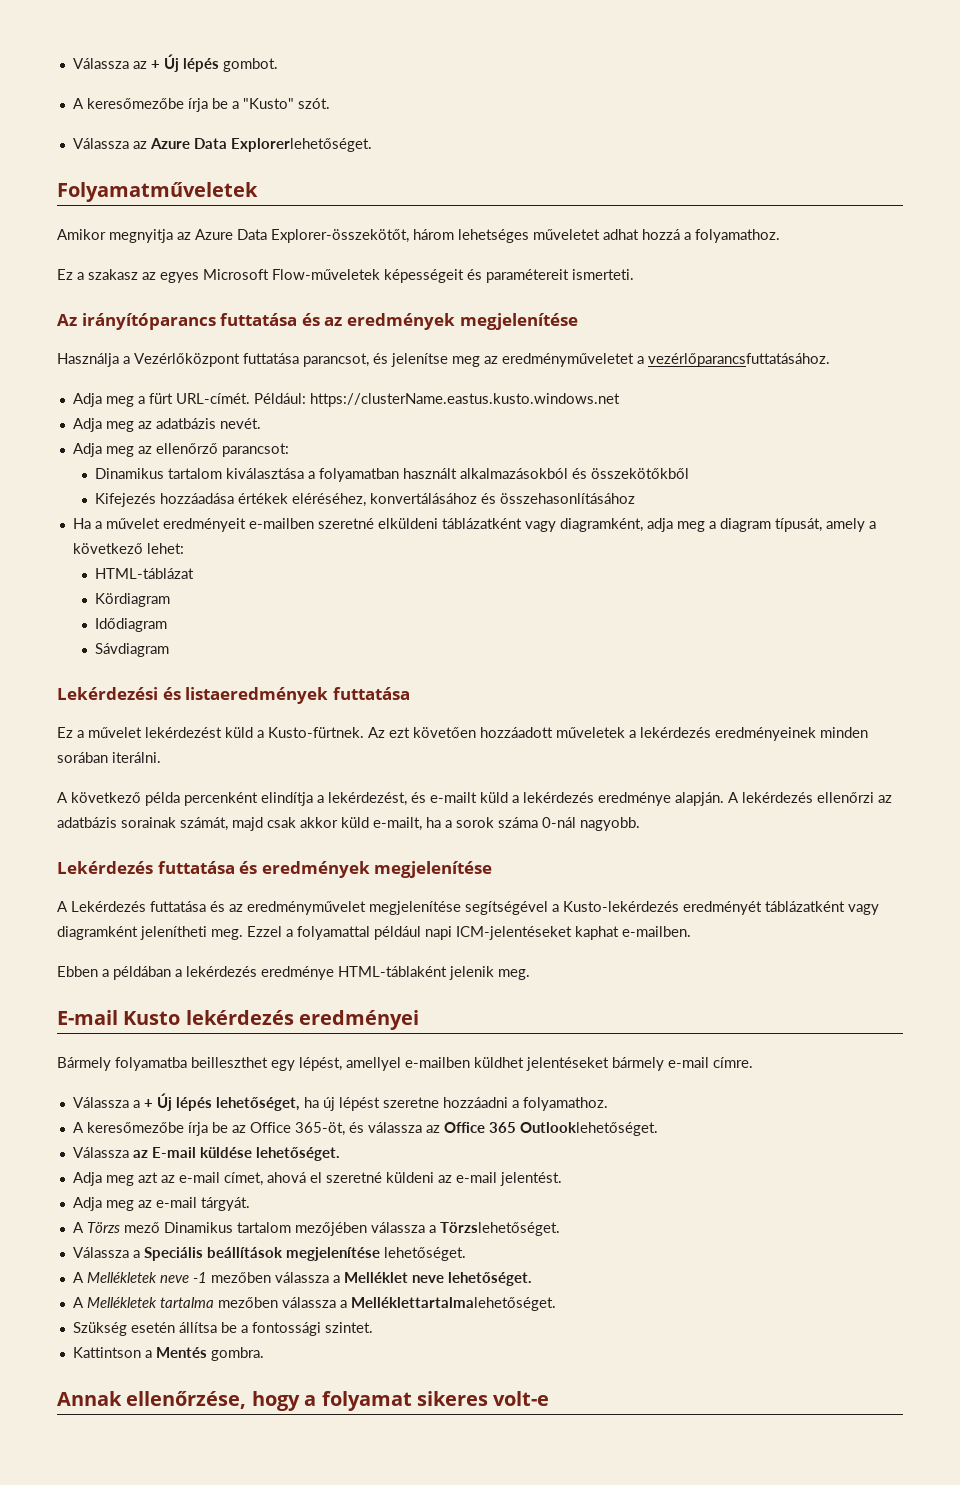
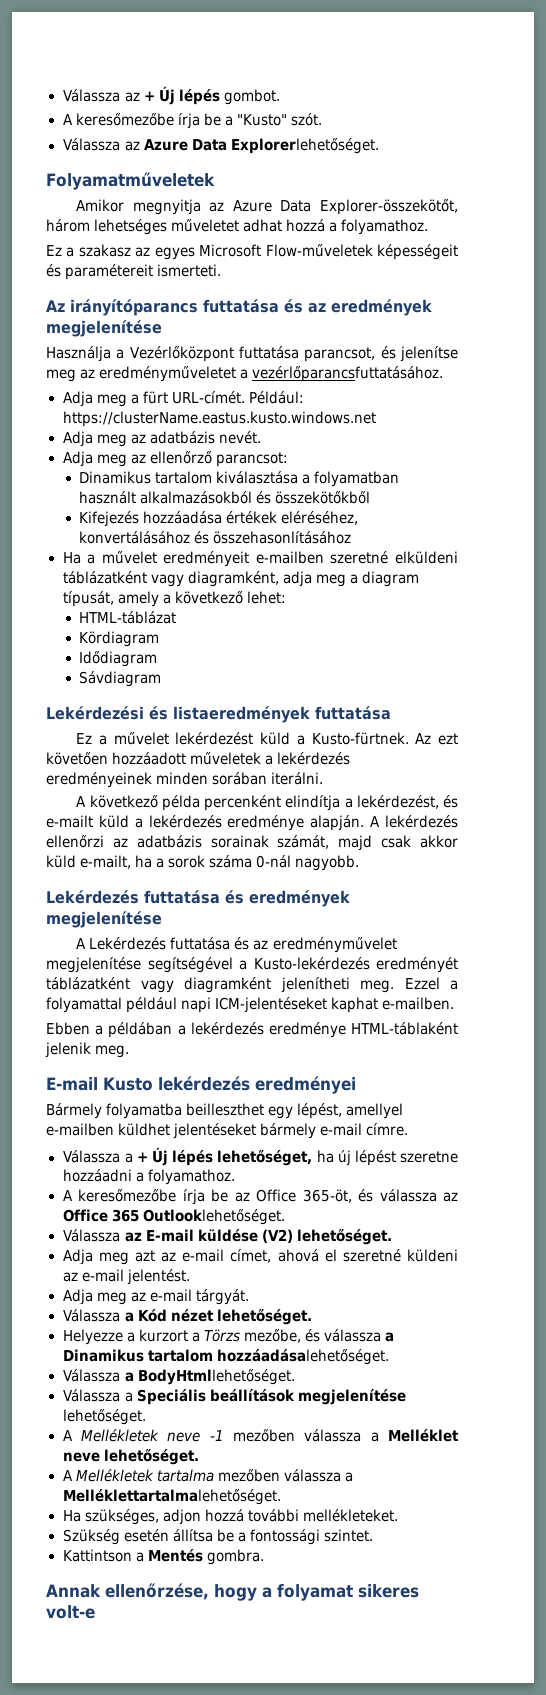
- Válassza az E-mail küldése lehetőséget.
+ Válassza az E-mail küldése (V2) lehetőséget.
- A Törzs mező Dinamikus tartalom mezőjében válassza a Törzslehetőséget.
+ Válassza a Kód nézet lehetőséget.
+ Helyezze a kurzort a Törzs mezőbe, és válassza a Dinamikus tartalom hozzáadásalehetőséget.
+ Válassza a BodyHtmllehetőséget.
+ Ha szükséges, adjon hozzá további mellékleteket.

